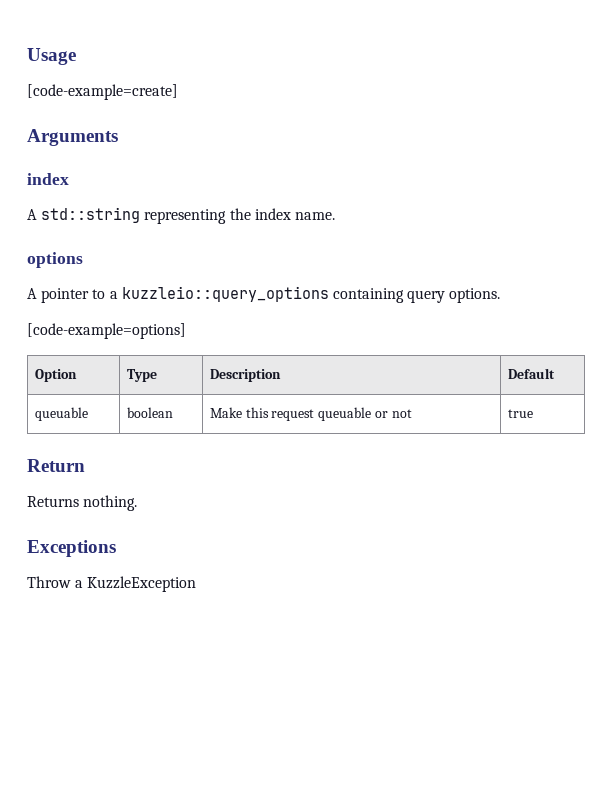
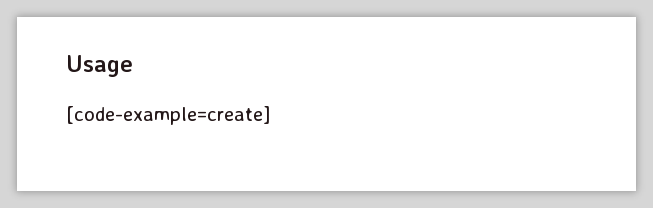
- Arguments
- index
- A std::string representing the index name.
- options
- A pointer to a kuzzleio::query_options containing query options.
- [code-example=options]
- Option | Type | Description | Default
- queuable | boolean | Make this request queuable or not | true
- Return
- Returns nothing.
- Exceptions
- Throw a KuzzleException

